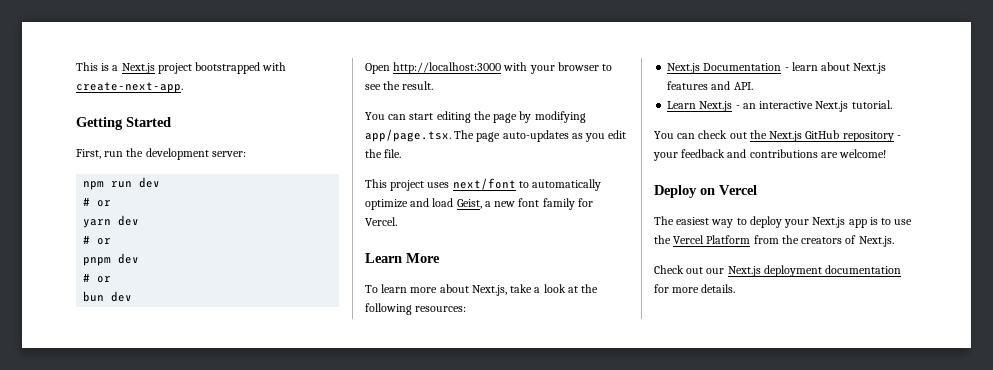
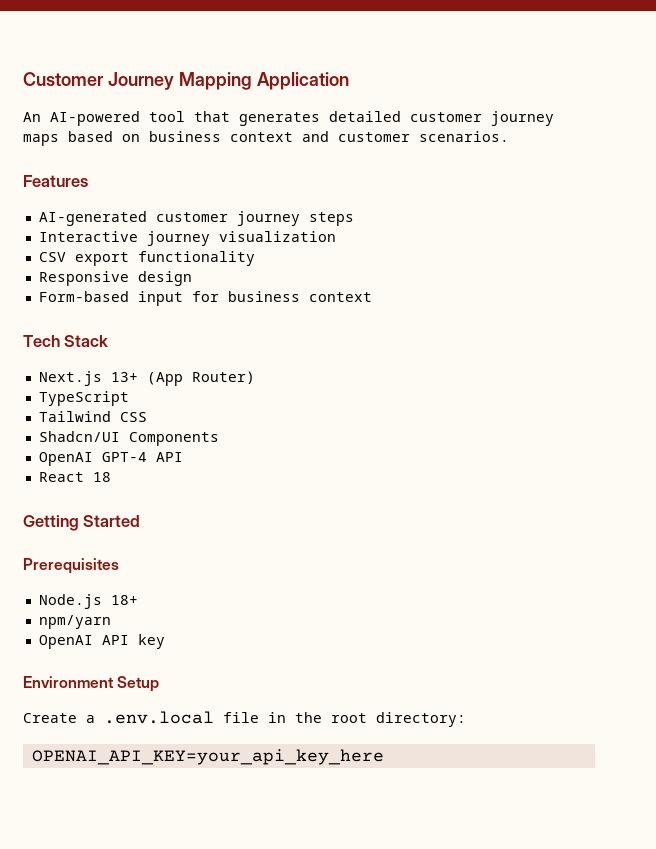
- This is a Next.js project bootstrapped with create-next-app.
+ Customer Journey Mapping Application
+ An AI-powered tool that generates detailed customer journey maps based on business context and customer scenarios.
+ Features
+ AI-generated customer journey steps
+ Interactive journey visualization
+ CSV export functionality
+ Responsive design
+ Form-based input for business context
+ Tech Stack
+ Next.js 13+ (App Router)
+ TypeScript
+ Tailwind CSS
+ Shadcn/UI Components
+ OpenAI GPT-4 API
+ React 18
  Getting Started
- First, run the development server:
- npm run dev
- # or
- yarn dev
- # or
- pnpm dev
- # or
- bun dev
- Open http://localhost:3000 with your browser to see the result.
- You can start editing the page by modifying app/page.tsx. The page auto-updates as you edit the file.
- This project uses next/font to automatically optimize and load Geist, a new font family for Vercel.
- Learn More
- To learn more about Next.js, take a look at the following resources:
- Next.js Documentation - learn about Next.js features and API.
- Learn Next.js - an interactive Next.js tutorial.
- You can check out the Next.js GitHub repository - your feedback and contributions are welcome!
- Deploy on Vercel
- The easiest way to deploy your Next.js app is to use the Vercel Platform from the creators of Next.js.
- Check out our Next.js deployment documentation for more details.
+ Prerequisites
+ Node.js 18+
+ npm/yarn
+ OpenAI API key
+ Environment Setup
+ Create a .env.local file in the root directory:
+ OPENAI_API_KEY=your_api_key_here

